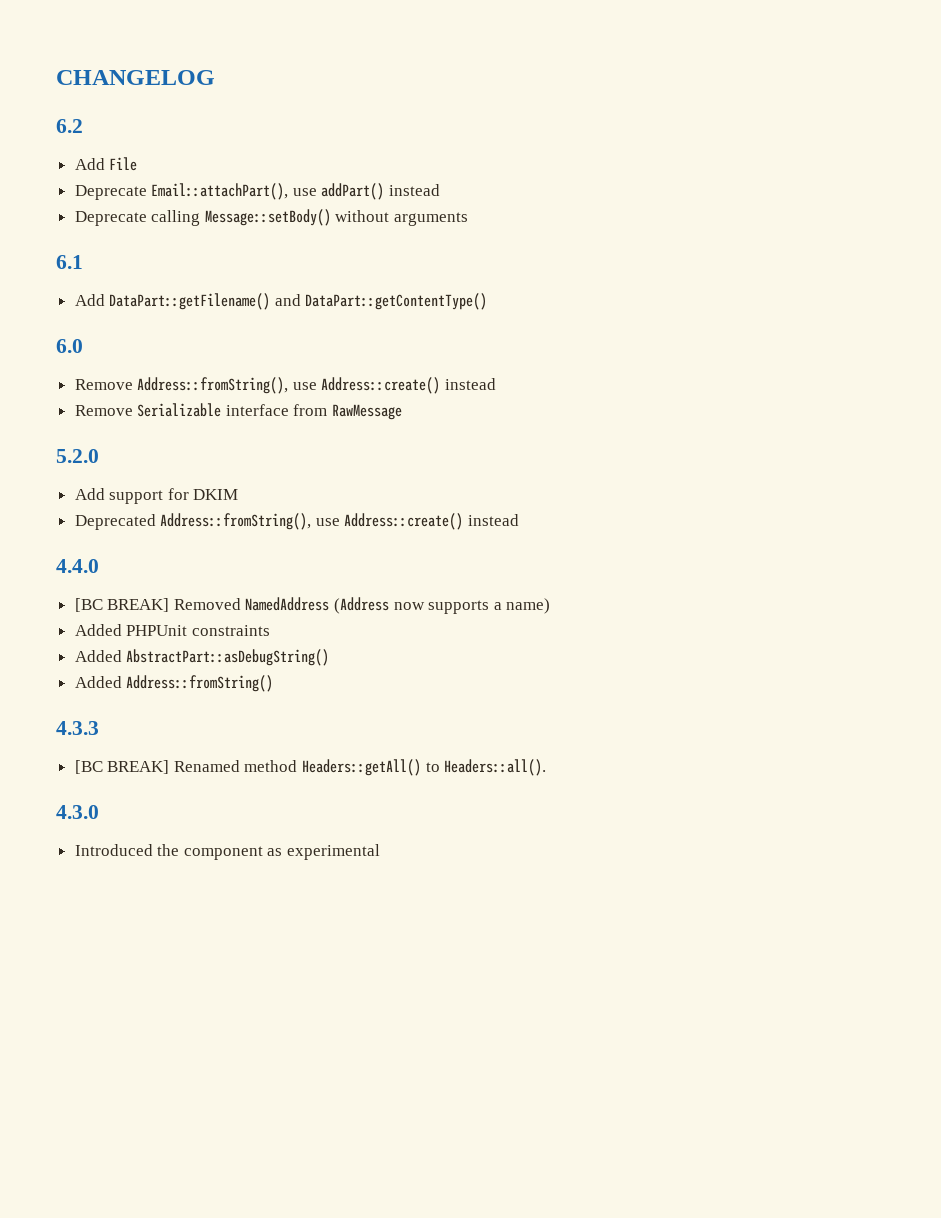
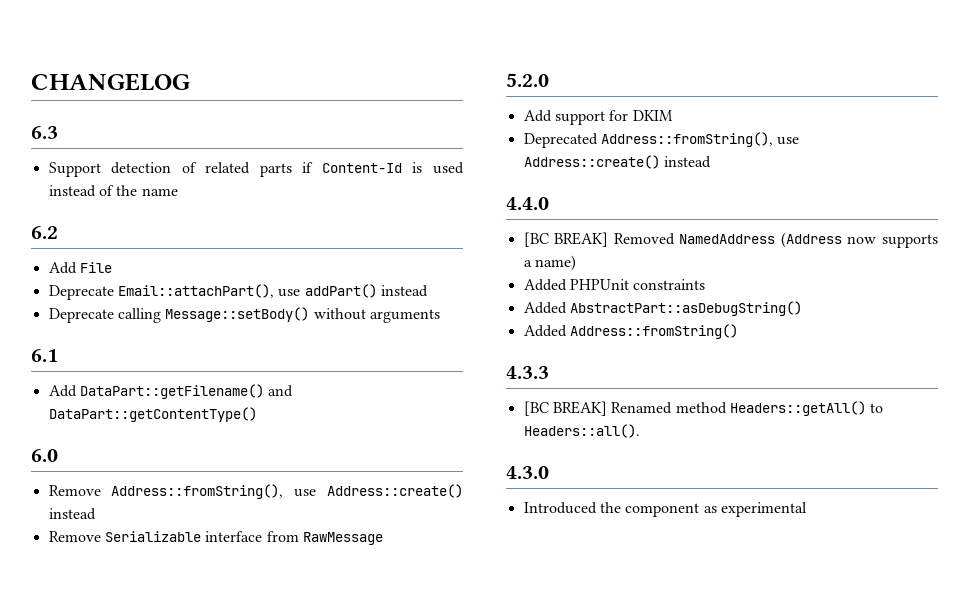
+ 6.3
+ Support detection of related parts if Content-Id is used instead of the name

